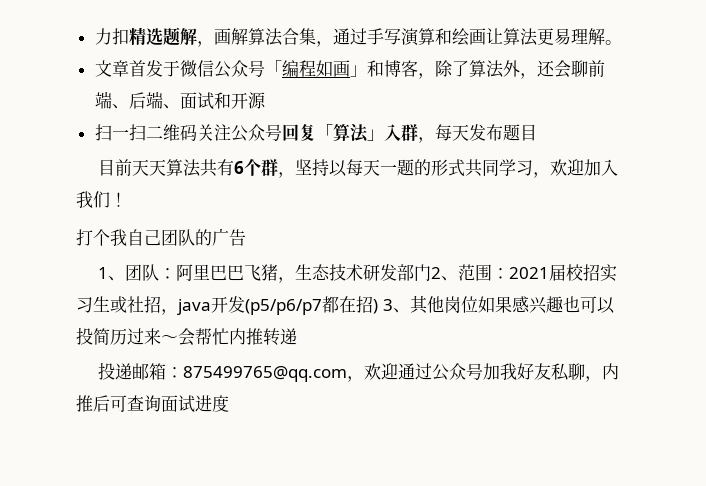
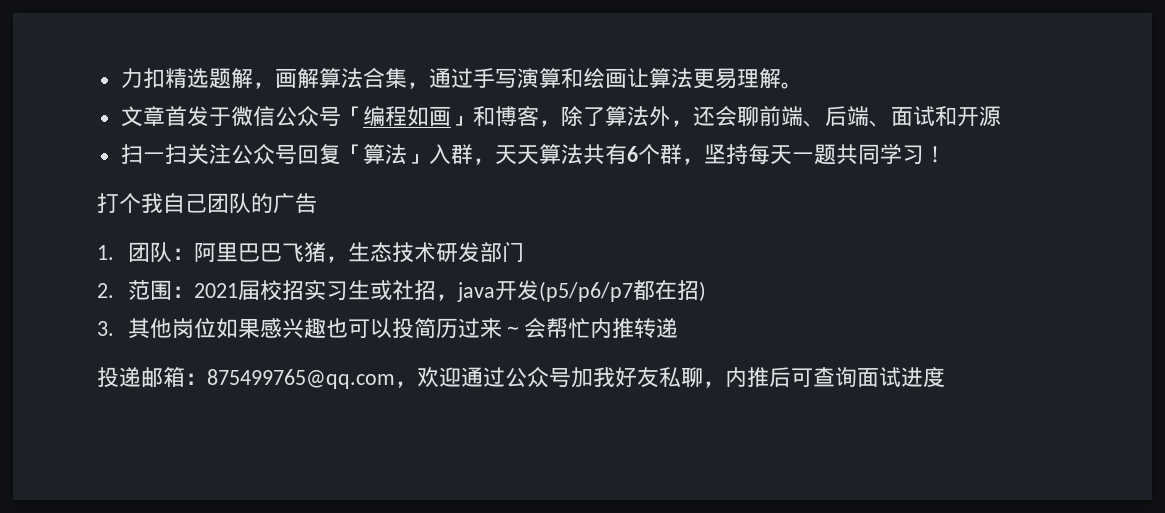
- 扫一扫二维码关注公众号回复「算法」入群，每天发布题目
- 目前天天算法共有6个群，坚持以每天一题的形式共同学习，欢迎加入我们！
+ 扫一扫关注公众号回复「算法」入群，天天算法共有6个群，坚持每天一题共同学习！
- 1、团队：阿里巴巴飞猪，生态技术研发部门2、范围：2021届校招实习生或社招，java开发(p5/p6/p7都在招) 3、其他岗位如果感兴趣也可以投简历过来～会帮忙内推转递
+ 1.团队：阿里巴巴飞猪，生态技术研发部门
+ 2.范围：2021届校招实习生或社招，java开发(p5/p6/p7都在招)
+ 3.其他岗位如果感兴趣也可以投简历过来～会帮忙内推转递

